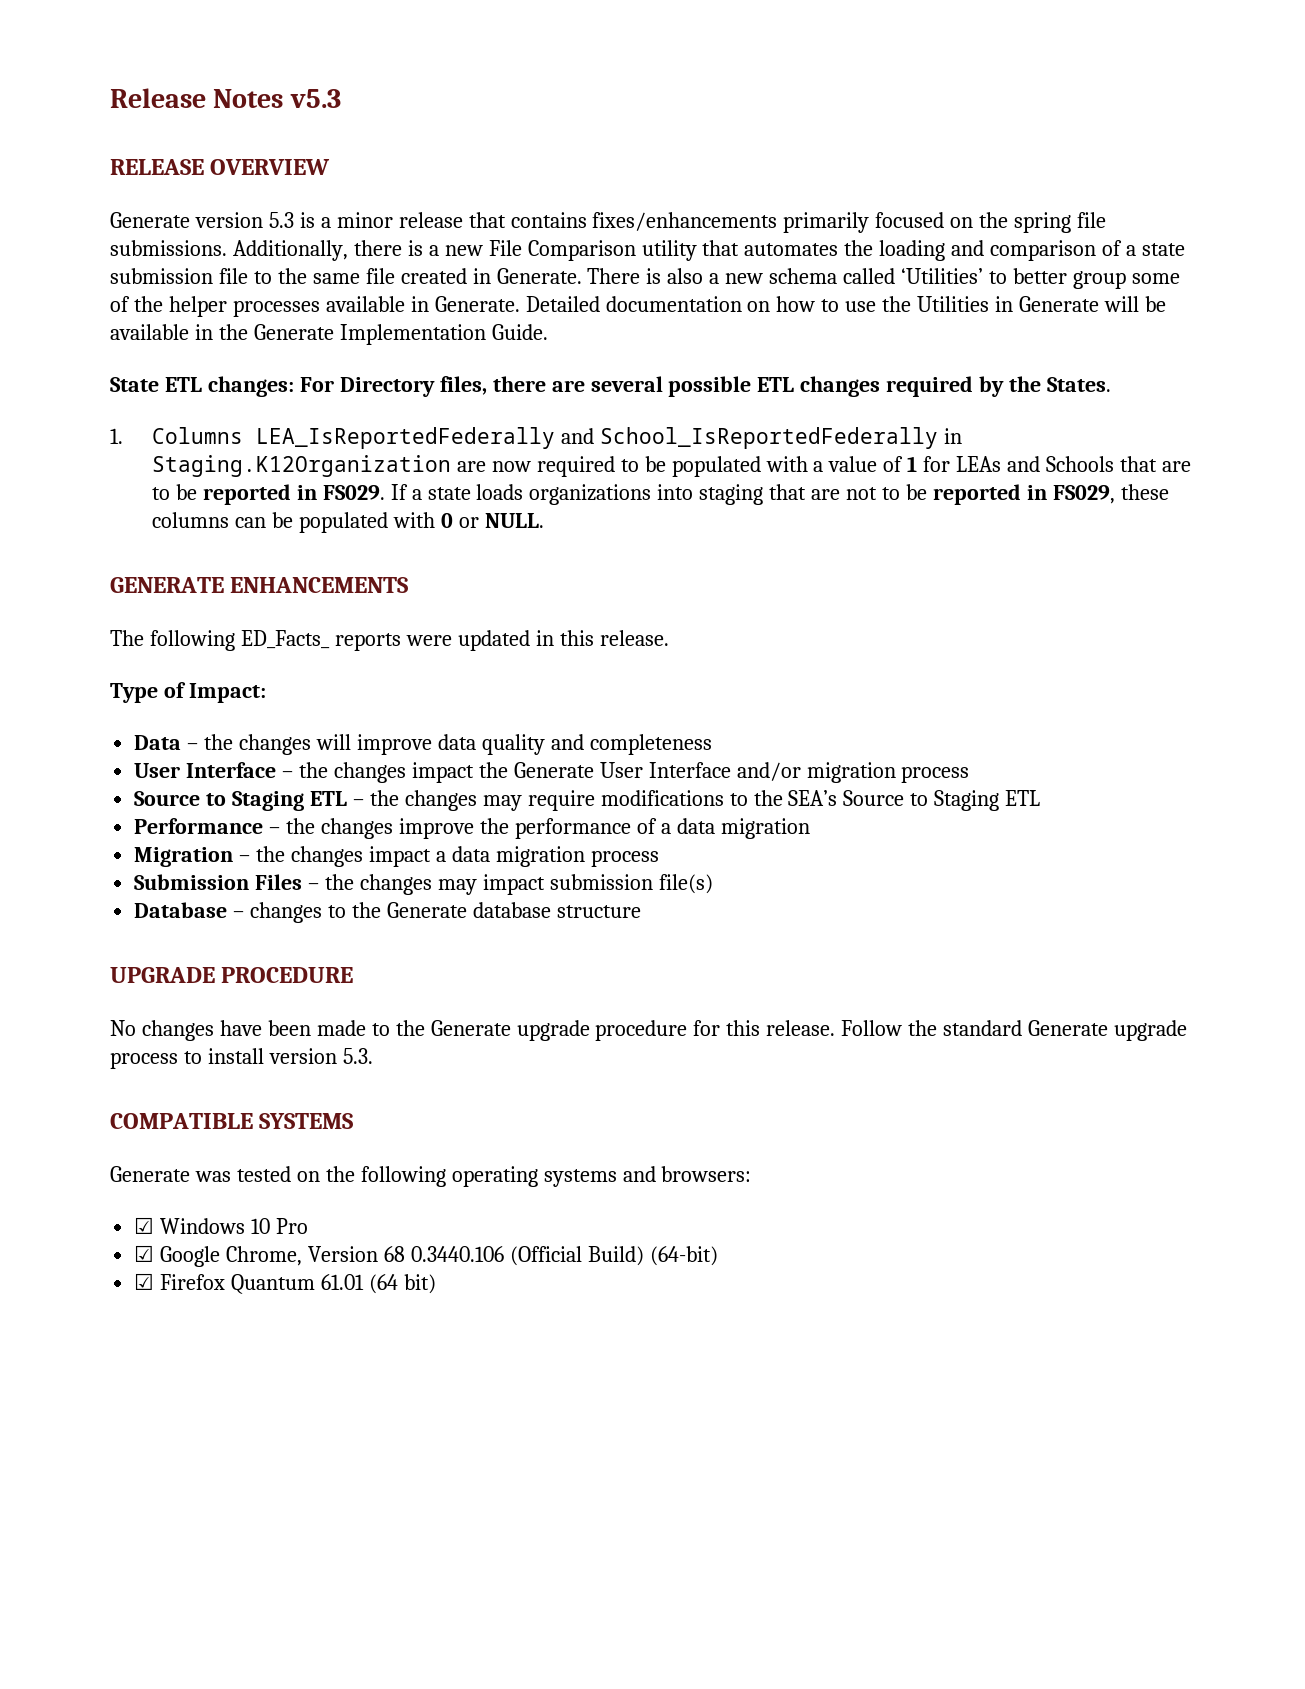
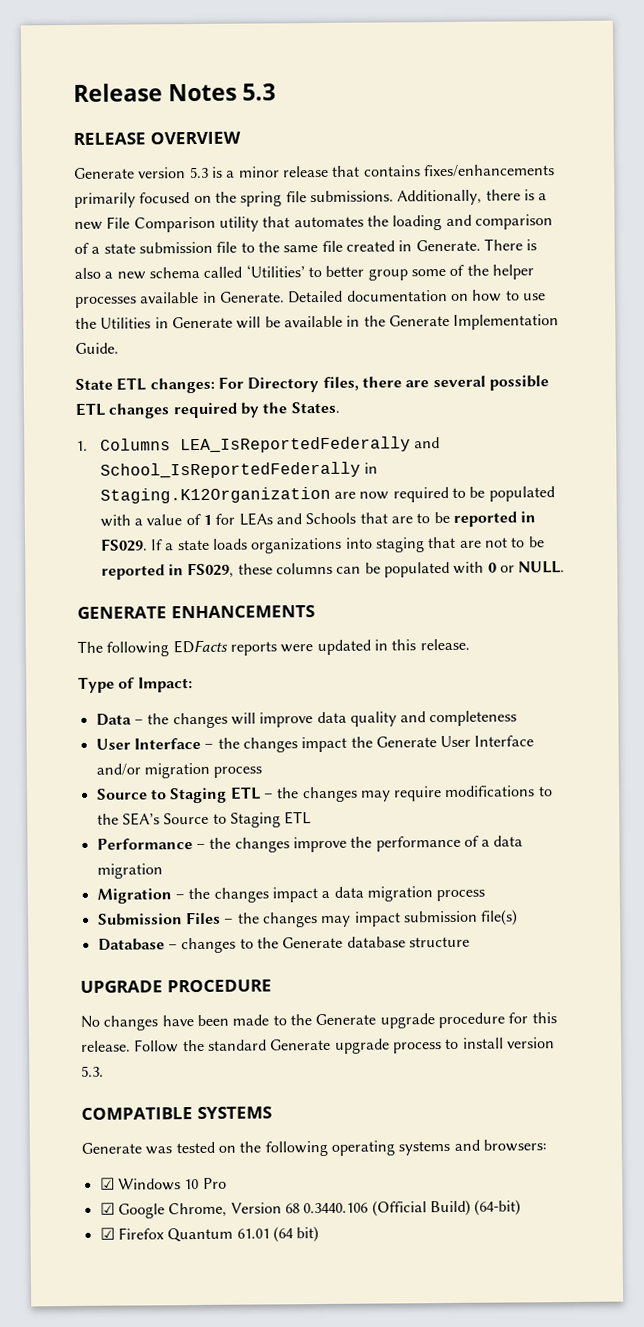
- Release Notes v5.3
+ Release Notes 5.3
- The following ED_Facts_ reports were updated in this release.
+ The following EDFacts reports were updated in this release.

